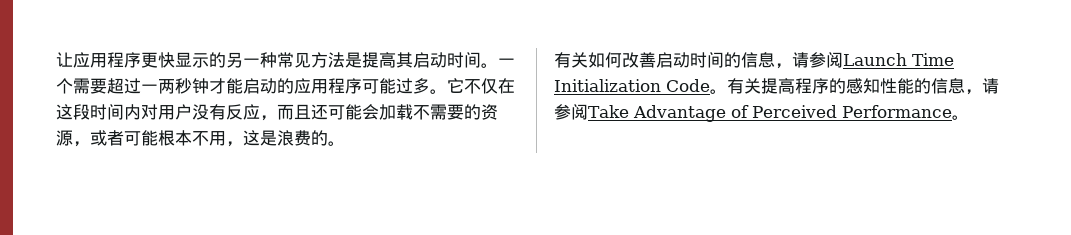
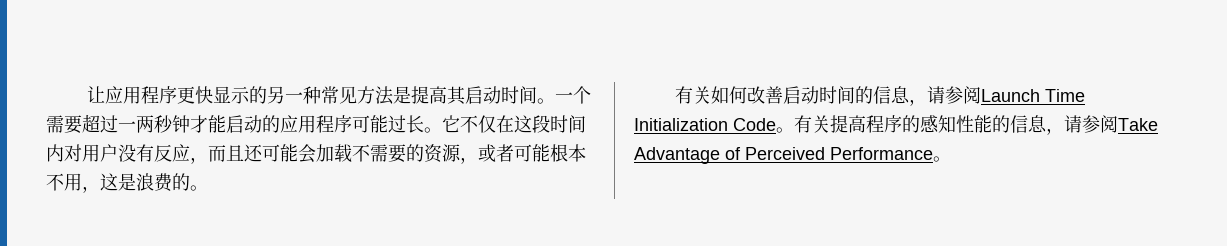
- 一个需要超过一两秒钟才能启动的应用程序可能过多。
+ 一个需要超过一两秒钟才能启动的应用程序可能过长。

